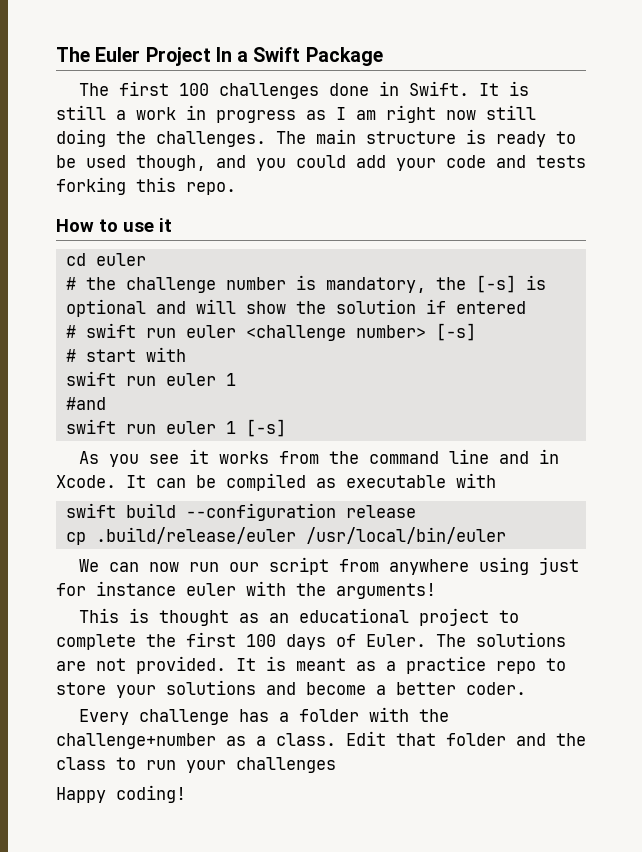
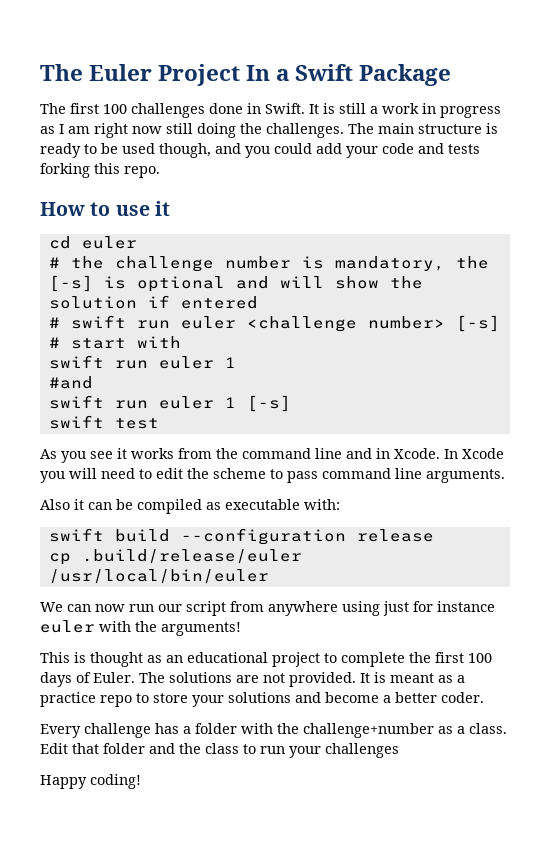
+ swift test
- It can be compiled as executable with
+ In Xcode you will need to edit the scheme to pass command line arguments.
+ Also it can be compiled as executable with:

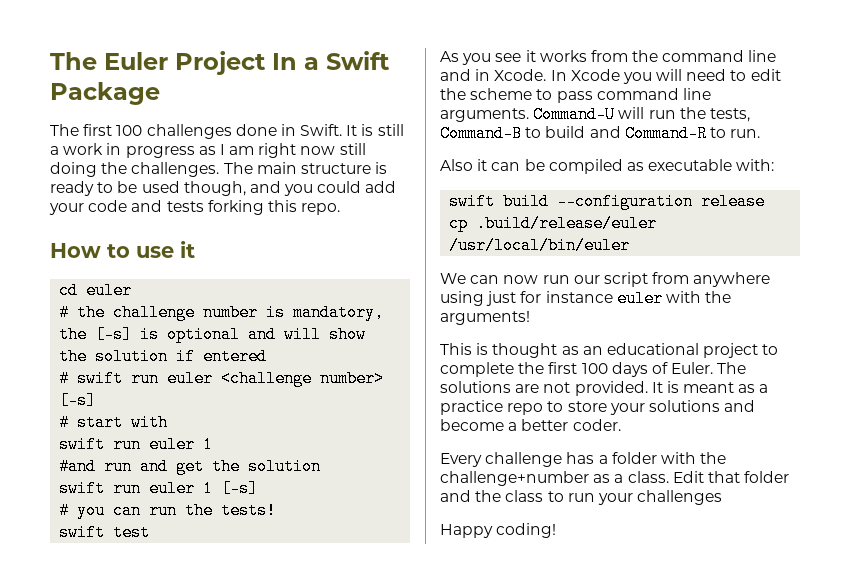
- #and
+ #and run and get the solution
+ # you can run the tests!
+ Command-U will run the tests, Command-B to build and Command-R to run.

